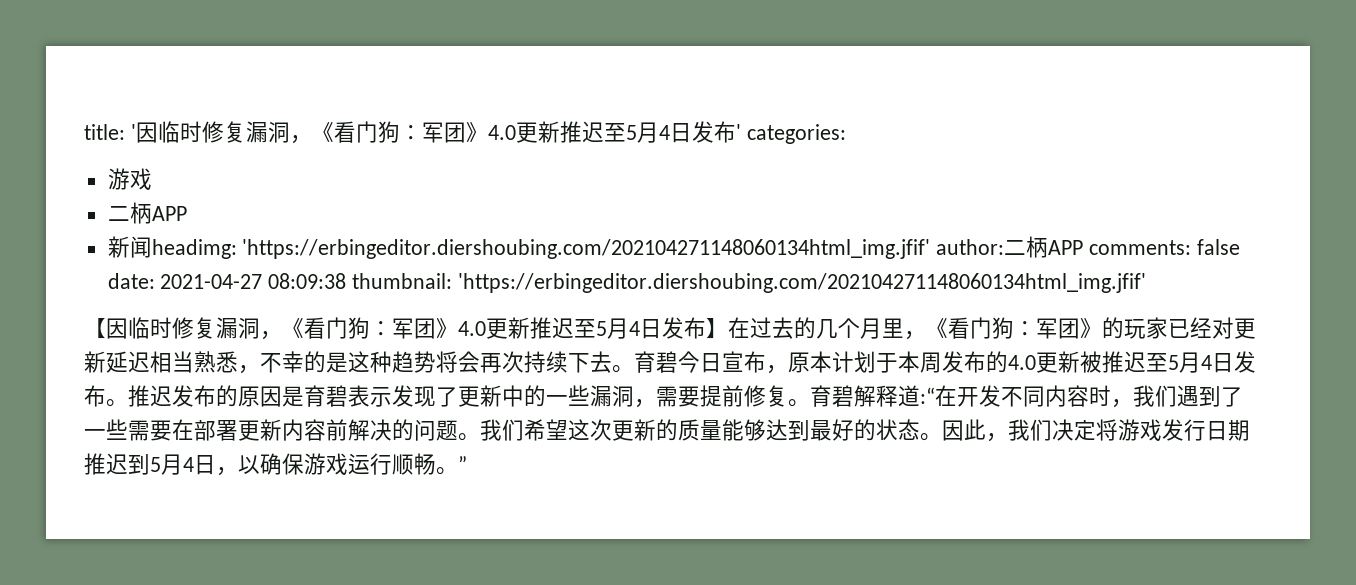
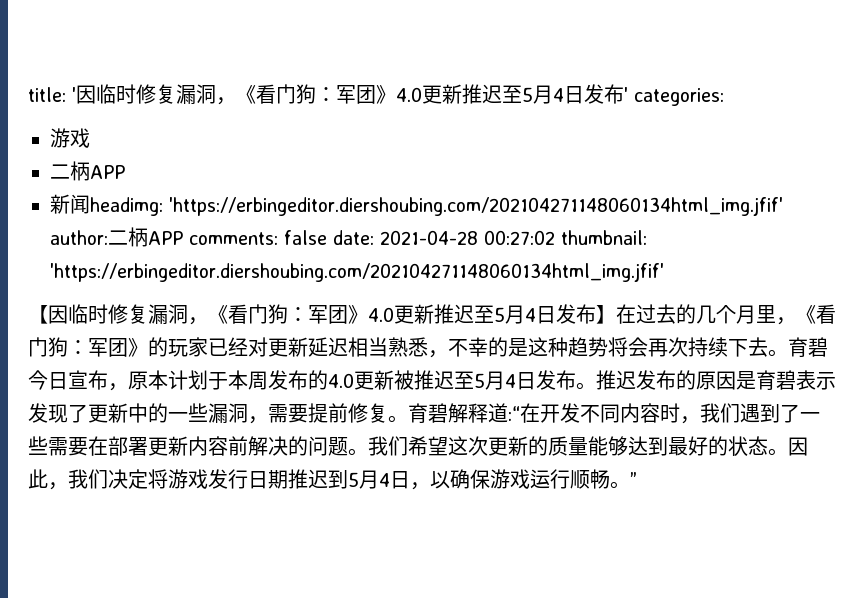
- 新闻headimg: 'https://erbingeditor.diershoubing.com/202104271148060134html_img.jfif' author:二柄APP comments: false date: 2021-04-27 08:09:38 thumbnail: 'https://erbingeditor.diershoubing.com/202104271148060134html_img.jfif'
+ 新闻headimg: 'https://erbingeditor.diershoubing.com/202104271148060134html_img.jfif' author:二柄APP comments: false date: 2021-04-28 00:27:02 thumbnail: 'https://erbingeditor.diershoubing.com/202104271148060134html_img.jfif'

